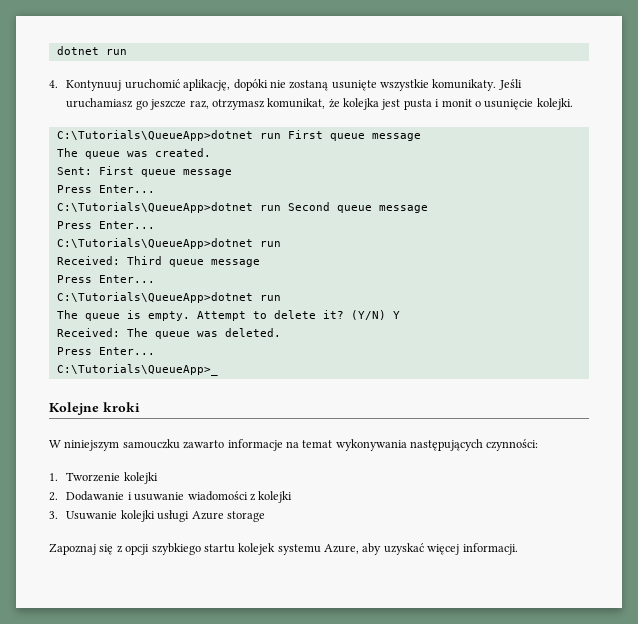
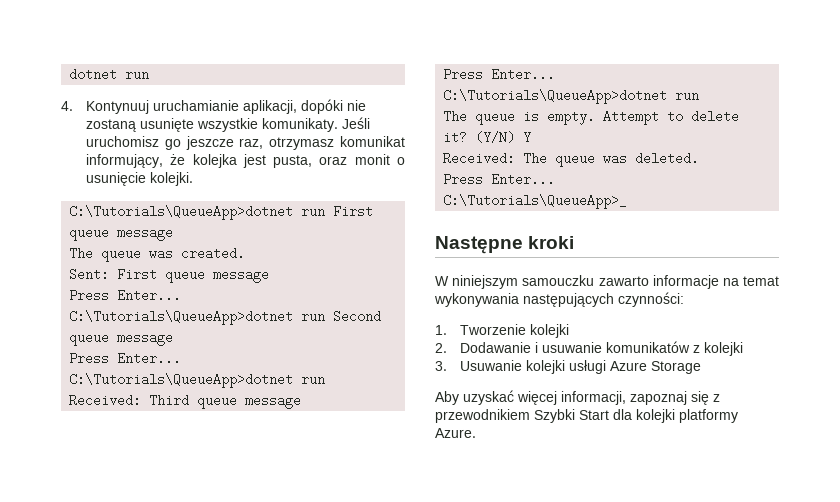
- 4. Kontynuuj uruchomić aplikację, dopóki nie zostaną usunięte wszystkie komunikaty.
+ 4. Kontynuuj uruchamianie aplikacji, dopóki nie zostaną usunięte wszystkie komunikaty.
- Jeśli uruchamiasz go jeszcze raz, otrzymasz komunikat, że kolejka jest pusta i monit o usunięcie kolejki.
+ Jeśli uruchomisz go jeszcze raz, otrzymasz komunikat informujący, że kolejka jest pusta, oraz monit o usunięcie kolejki.
- Kolejne kroki
+ Następne kroki
- 2. Dodawanie i usuwanie wiadomości z kolejki
+ 2. Dodawanie i usuwanie komunikatów z kolejki
- 3. Usuwanie kolejki usługi Azure storage
- Zapoznaj się z opcji szybkiego startu kolejek systemu Azure, aby uzyskać więcej informacji.
+ 3. Usuwanie kolejki usługi Azure Storage
+ Aby uzyskać więcej informacji, zapoznaj się z przewodnikiem Szybki Start dla kolejki platformy Azure.

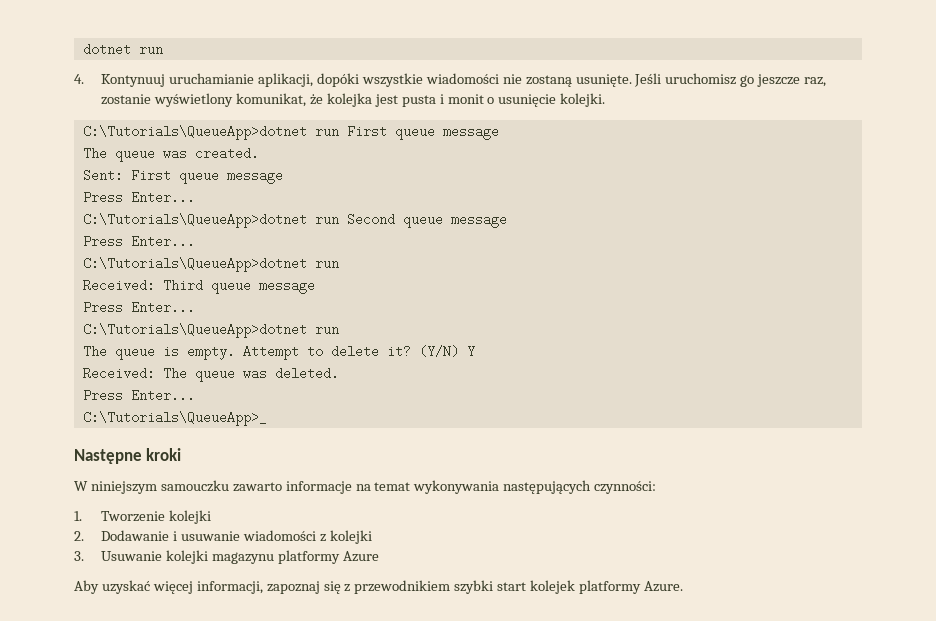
- 4. Kontynuuj uruchamianie aplikacji, dopóki nie zostaną usunięte wszystkie komunikaty.
+ 4. Kontynuuj uruchamianie aplikacji, dopóki wszystkie wiadomości nie zostaną usunięte.
- Jeśli uruchomisz go jeszcze raz, otrzymasz komunikat informujący, że kolejka jest pusta, oraz monit o usunięcie kolejki.
+ Jeśli uruchomisz go jeszcze raz, zostanie wyświetlony komunikat, że kolejka jest pusta i monit o usunięcie kolejki.
- 2. Dodawanie i usuwanie komunikatów z kolejki
+ 2. Dodawanie i usuwanie wiadomości z kolejki
- 3. Usuwanie kolejki usługi Azure Storage
+ 3. Usuwanie kolejki magazynu platformy Azure
- Aby uzyskać więcej informacji, zapoznaj się z przewodnikiem Szybki Start dla kolejki platformy Azure.
+ Aby uzyskać więcej informacji, zapoznaj się z przewodnikiem szybki start kolejek platformy Azure.

